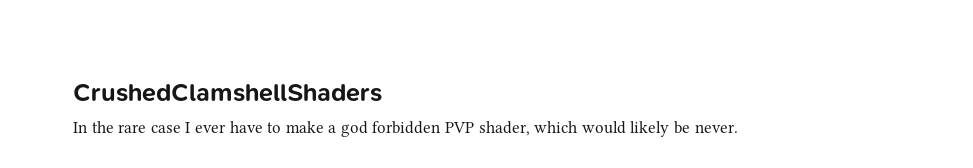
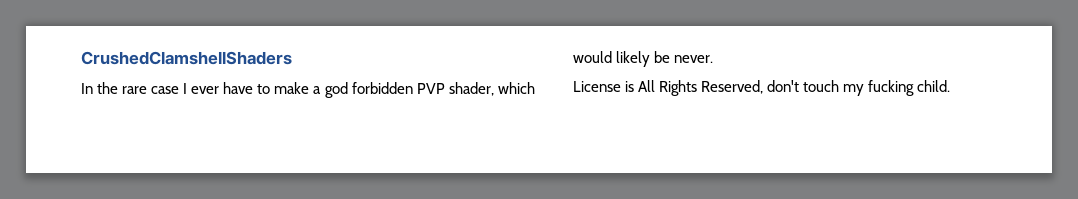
+ License is All Rights Reserved, don't touch my fucking child.

